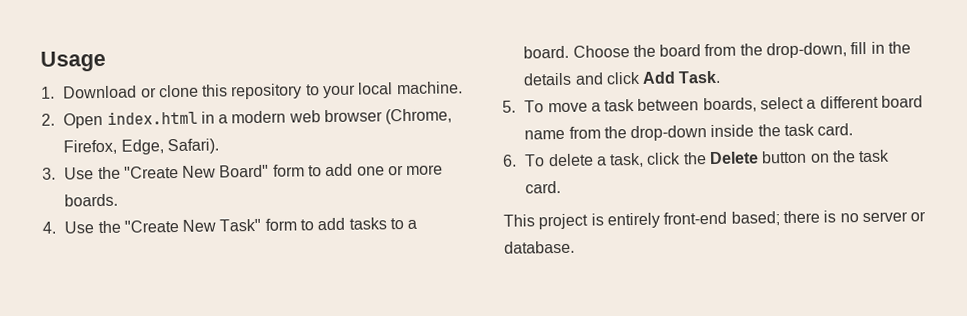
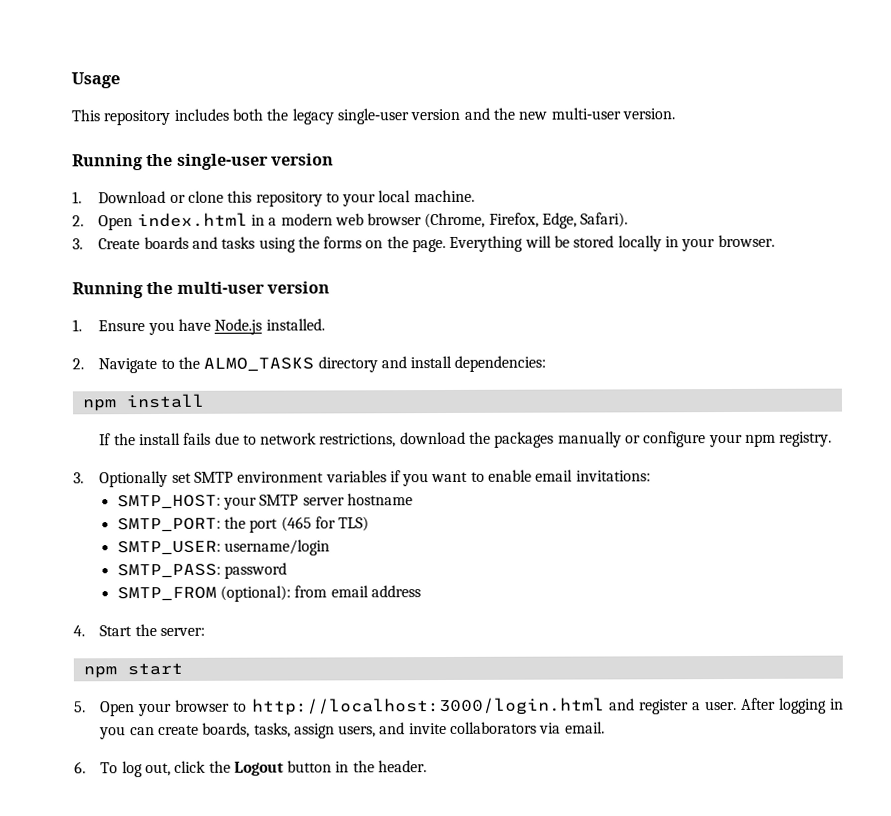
+ This repository includes both the legacy single‑user version and the new multi‑user version.
+ Running the single‑user version
- 3. Use the "Create New Board" form to add one or more boards.
- 4. Use the "Create New Task" form to add tasks to a board. Choose the board from the drop‑down, fill in the details and click Add Task.
- 5. To move a task between boards, select a different board name from the drop‑down inside the task card.
- 6. To delete a task, click the Delete button on the task card.
- This project is entirely front‑end based; there is no server or database.
+ 3. Create boards and tasks using the forms on the page. Everything will be stored locally in your browser.
+ Running the multi‑user version
+ 1. Ensure you have Node.js installed.
+ 2. Navigate to the ALMO_TASKS directory and install dependencies:
+ npm install
+ If the install fails due to network restrictions, download the packages manually or configure your npm registry.
+ 3. Optionally set SMTP environment variables if you want to enable email invitations:
+ SMTP_HOST: your SMTP server hostname
+ SMTP_PORT: the port (465 for TLS)
+ SMTP_USER: username/login
+ SMTP_PASS: password
+ SMTP_FROM (optional): from email address
+ 4. Start the server:
+ npm start
+ 5. Open your browser to http://localhost:3000/login.html and register a user. After logging in you can create boards, tasks, assign users, and invite collaborators via email.
+ 6. To log out, click the Logout button in the header.

